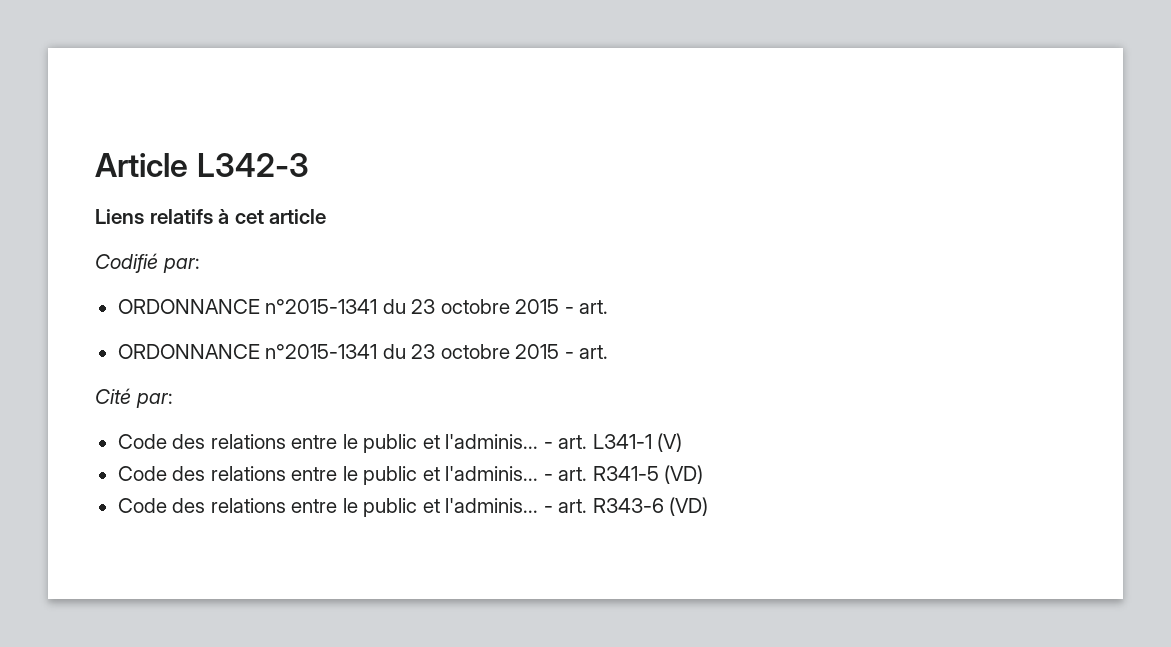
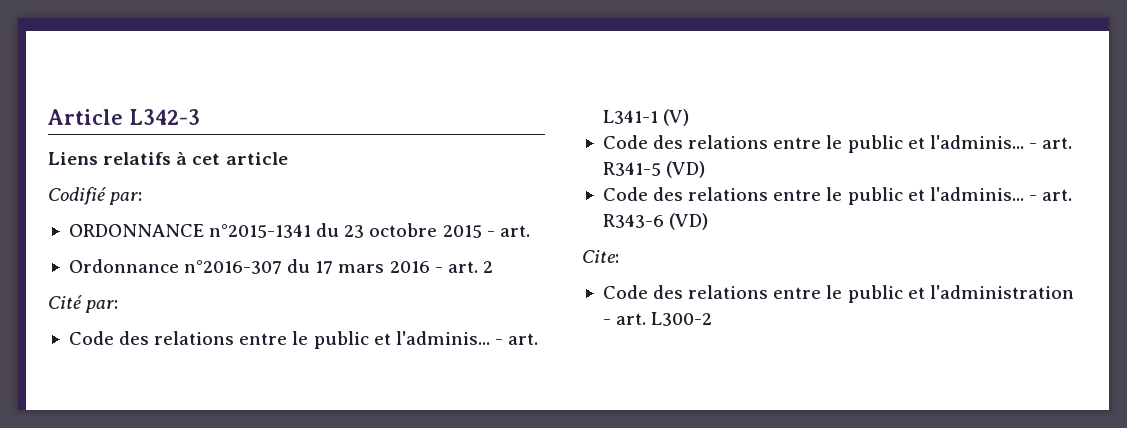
  Codifié par:
  ORDONNANCE n°2015-1341 du 23 octobre 2015 - art.
- ORDONNANCE n°2015-1341 du 23 octobre 2015 - art.
+ Ordonnance n°2016-307 du 17 mars 2016 - art. 2
+ Cite:
+ Code des relations entre le public et l'administration - art. L300-2

